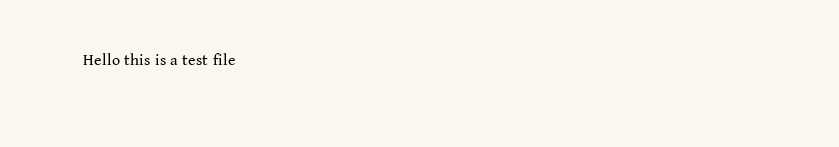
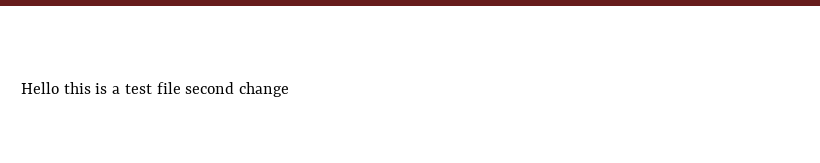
- Hello this is a test file
+ Hello this is a test file second change

